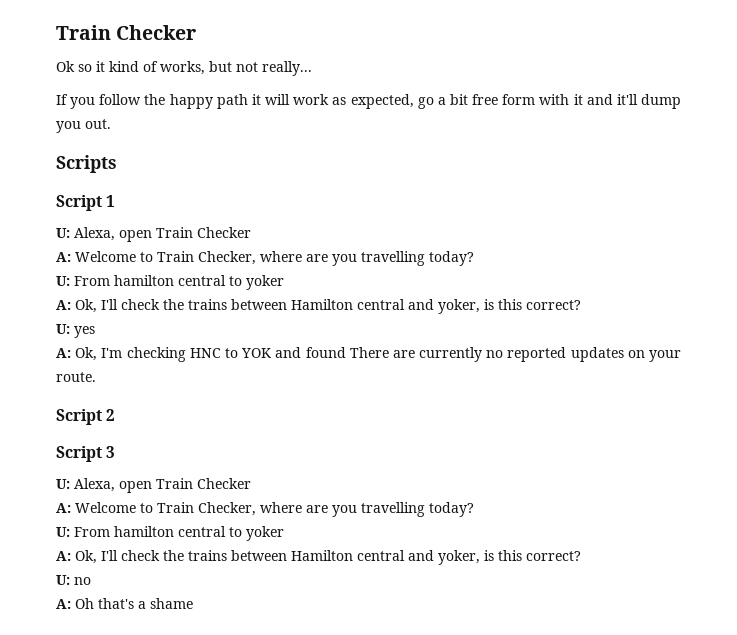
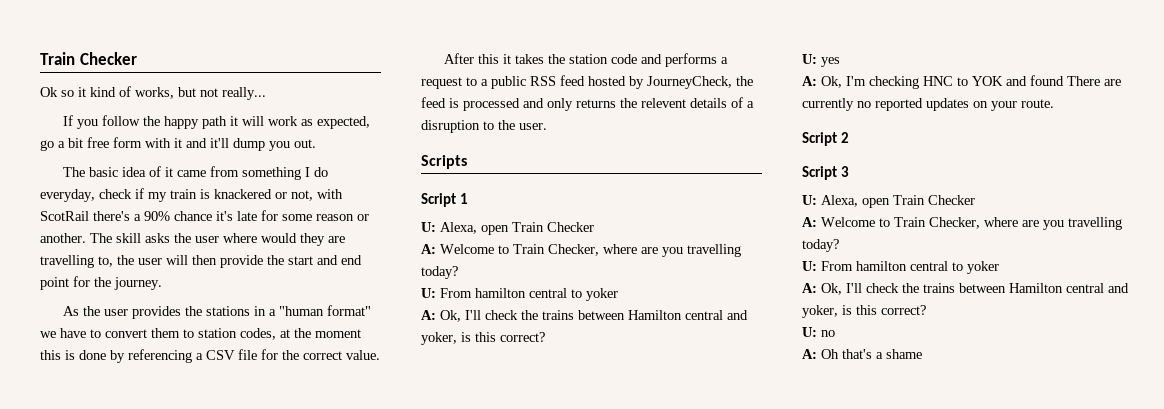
+ The basic idea of it came from something I do everyday, check if my train is knackered or not, with ScotRail there's a 90% chance it's late for some reason or another. The skill asks the user where would they are travelling to, the user will then provide the start and end point for the journey.
+ As the user provides the stations in a "human format" we have to convert them to station codes, at the moment this is done by referencing a CSV file for the correct value.
+ After this it takes the station code and performs a request to a public RSS feed hosted by JourneyCheck, the feed is processed and only returns the relevent details of a disruption to the user.

